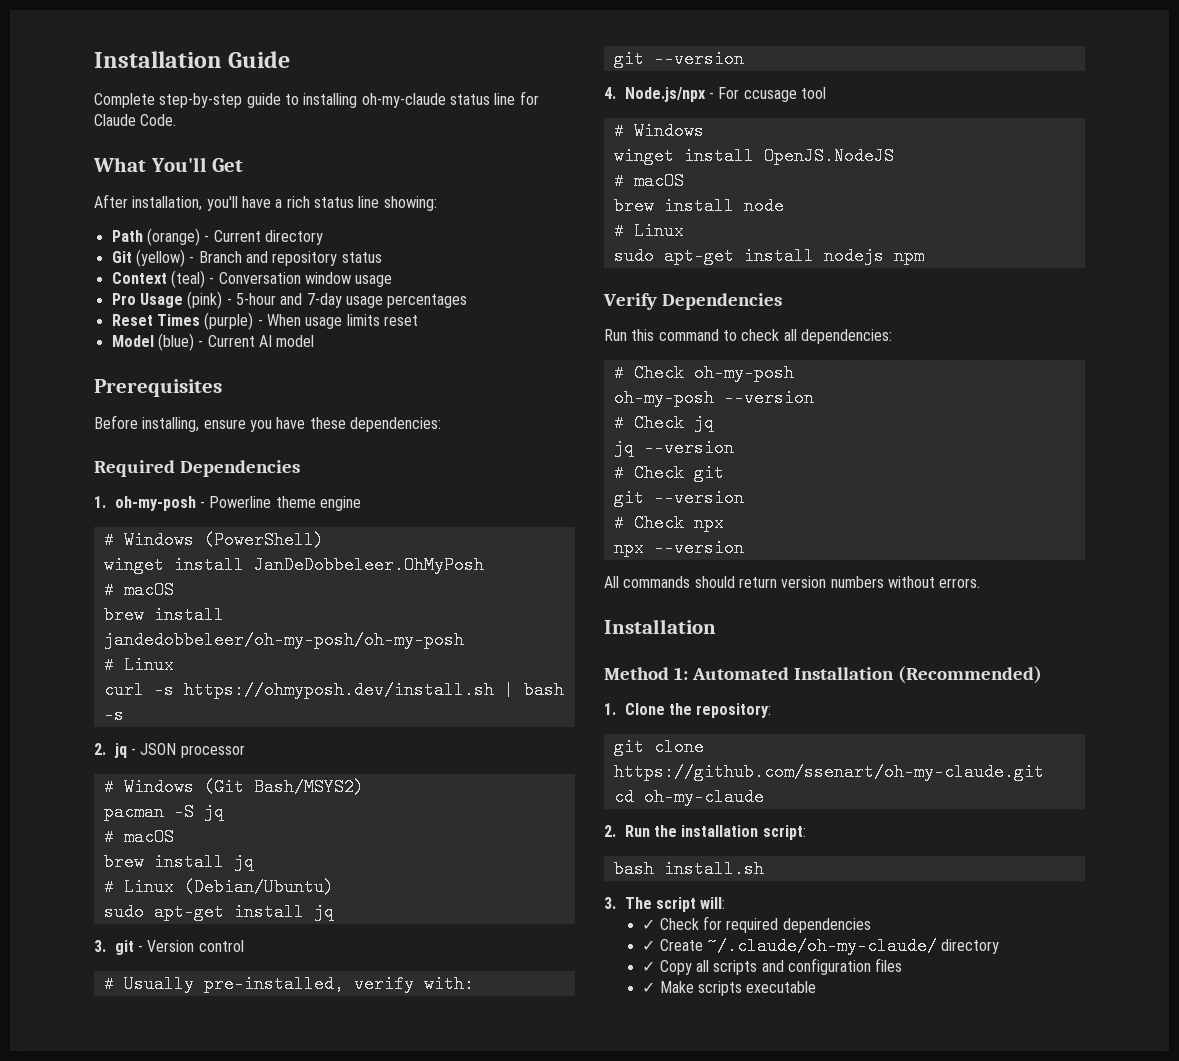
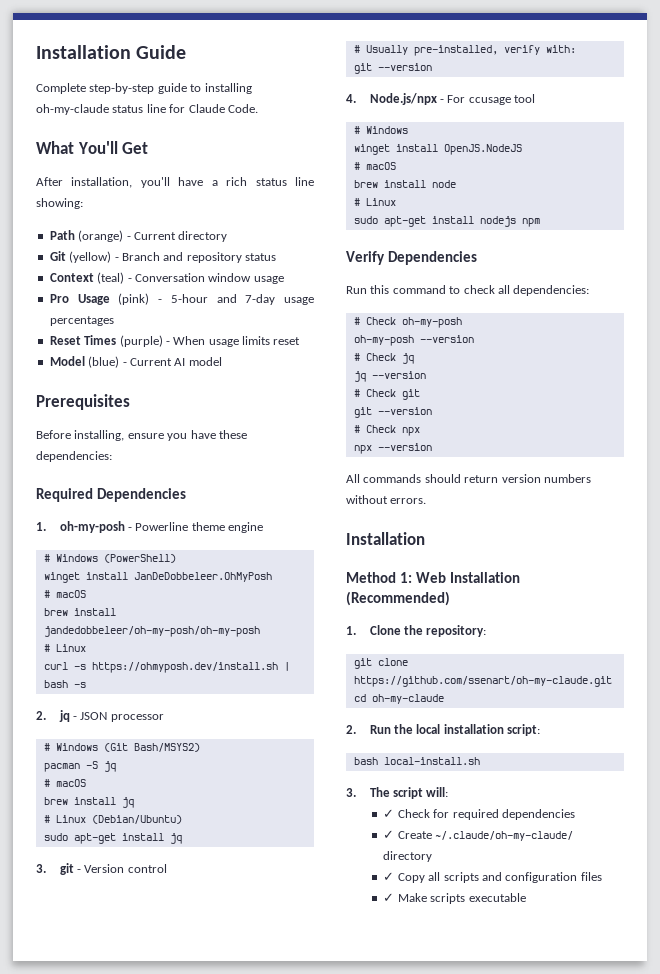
- Method 1: Automated Installation (Recommended)
+ Method 1: Web Installation (Recommended)
- 2. Run the installation script:
+ 2. Run the local installation script:
- bash install.sh
+ bash local-install.sh

